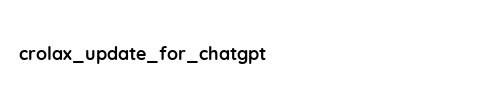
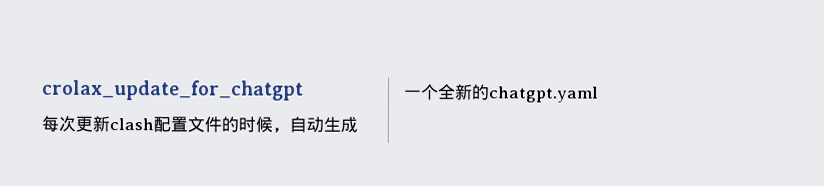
+ 每次更新clash配置文件的时候，自动生成一个全新的chatgpt.yaml

